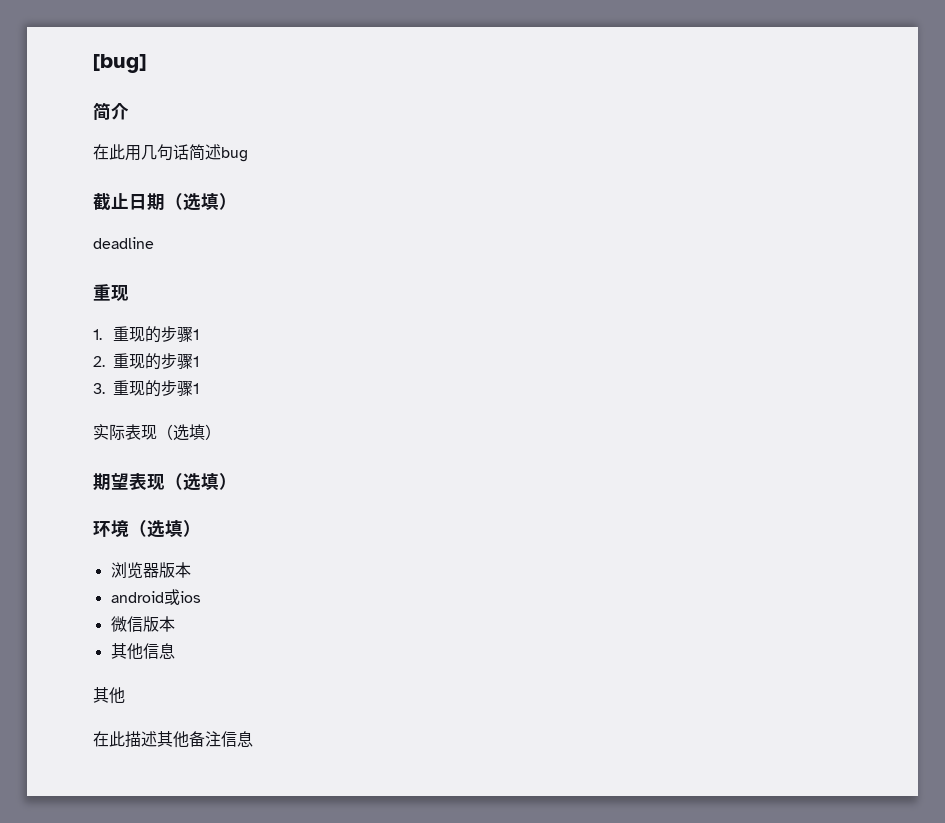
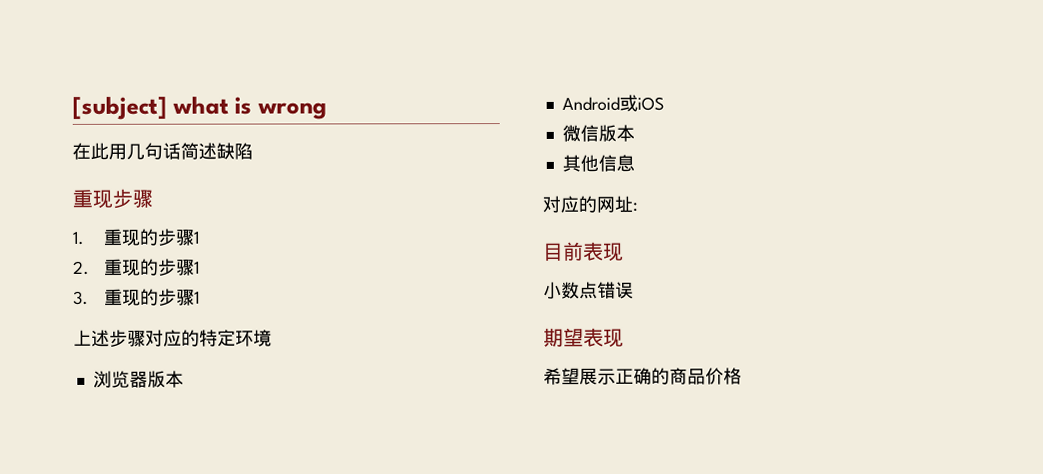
- [bug]
- 简介
+ [subject] what is wrong
- 在此用几句话简述bug
- 截止日期（选填）
- deadline
- 重现
+ 在此用几句话简述缺陷
+ 重现步骤
- 实际表现（选填）
- 期望表现（选填）
- 环境（选填）
+ 上述步骤对应的特定环境
- android或ios
+ Android或iOS
  其他信息
- 其他
- 在此描述其他备注信息
+ 对应的网址:
+ 目前表现
+ 小数点错误
+ 期望表现
+ 希望展示正确的商品价格

